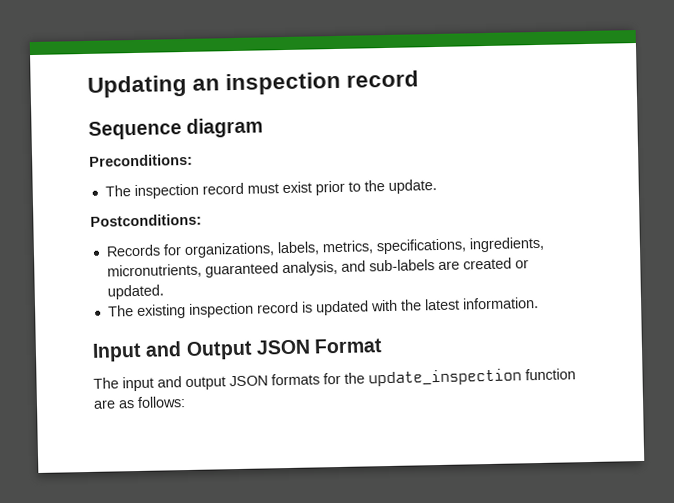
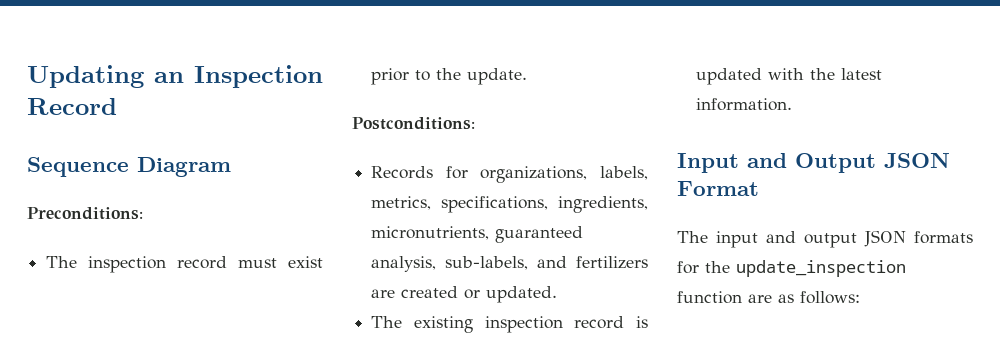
- Updating an inspection record
+ Updating an Inspection Record
- Sequence diagram
+ Sequence Diagram
- Records for organizations, labels, metrics, specifications, ingredients, micronutrients, guaranteed analysis, and sub-labels are created or updated.
+ Records for organizations, labels, metrics, specifications, ingredients, micronutrients, guaranteed analysis, sub-labels, and fertilizers are created or updated.

